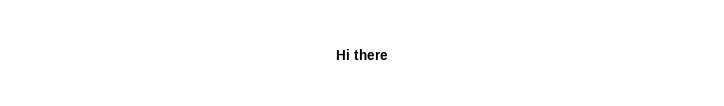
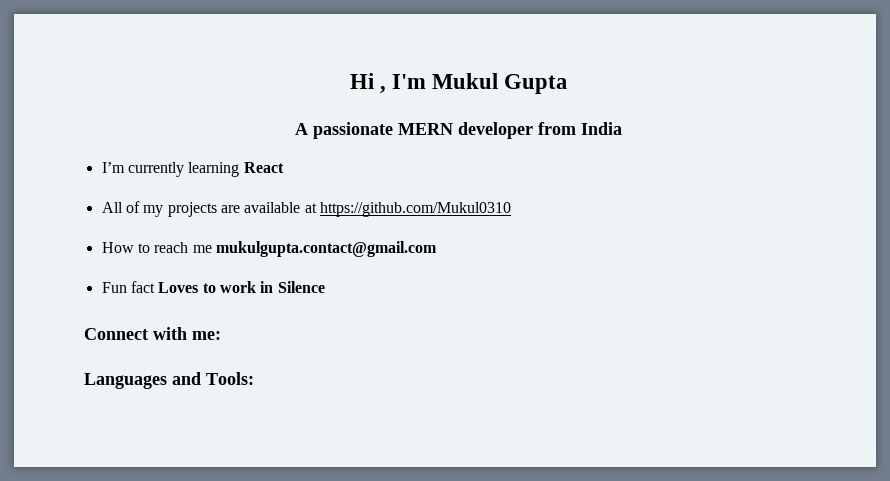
- Hi there
+ Hi , I'm Mukul Gupta
+ A passionate MERN developer from India
+ I’m currently learning React
+ All of my projects are available at https://github.com/Mukul0310
+ How to reach me mukulgupta.contact@gmail.com
+ Fun fact Loves to work in Silence
+ Connect with me:
+ Languages and Tools:

